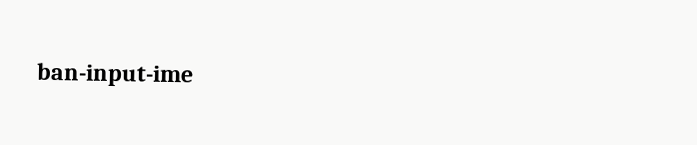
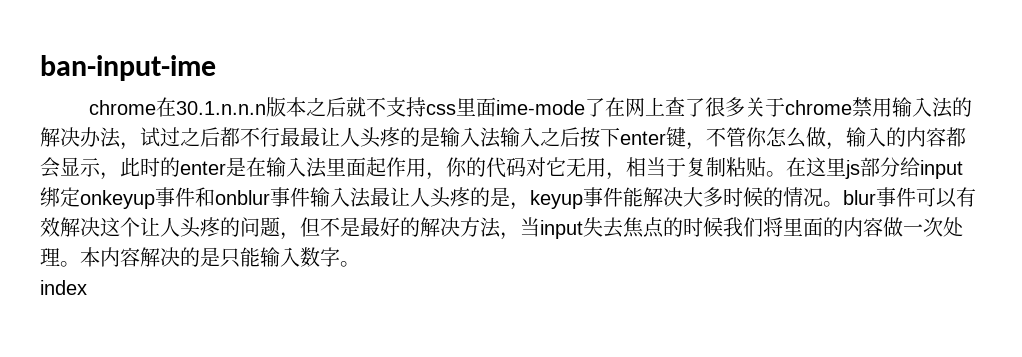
+ chrome在30.1.n.n.n版本之后就不支持css里面ime-mode了在网上查了很多关于chrome禁用输入法的解决办法，试过之后都不行最最让人头疼的是输入法输入之后按下enter键，不管你怎么做，输入的内容都会显示，此时的enter是在输入法里面起作用，你的代码对它无用，相当于复制粘贴。在这里js部分给input绑定onkeyup事件和onblur事件输入法最让人头疼的是，keyup事件能解决大多时候的情况。blur事件可以有效解决这个让人头疼的问题，但不是最好的解决方法，当input失去焦点的时候我们将里面的内容做一次处理。本内容解决的是只能输入数字。
+ index

